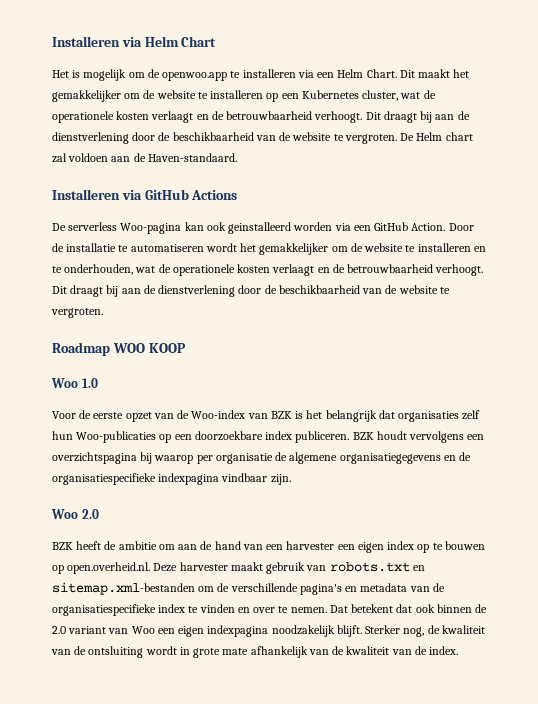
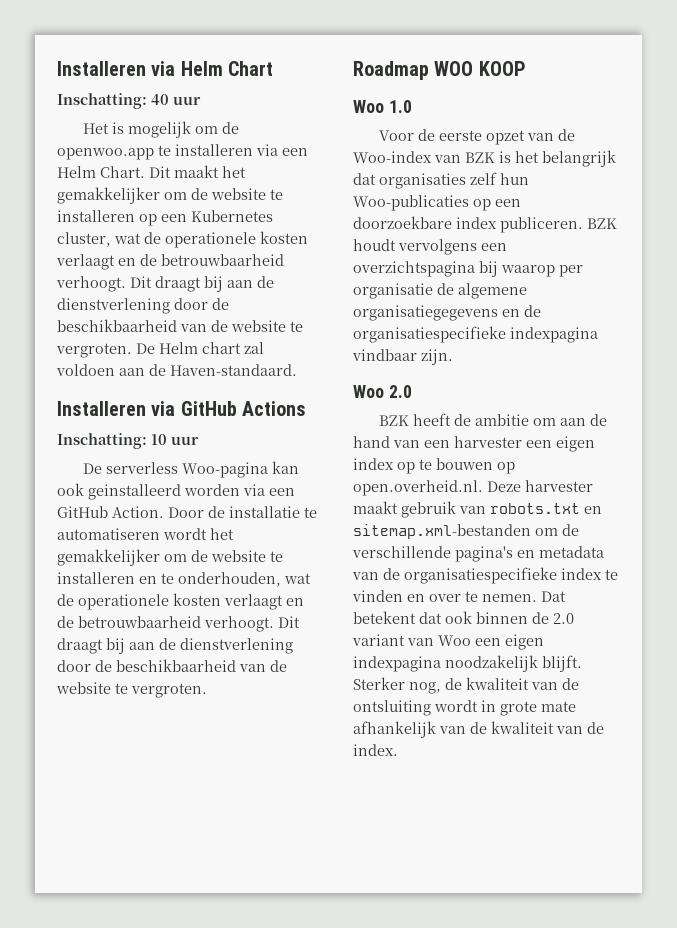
+ Inschatting: 40 uur
+ Inschatting: 10 uur

